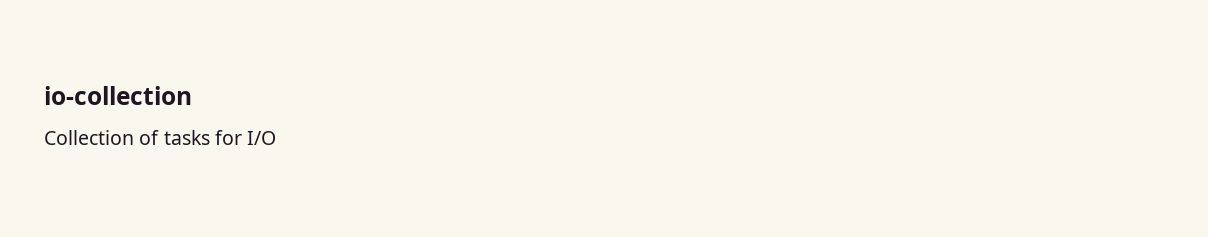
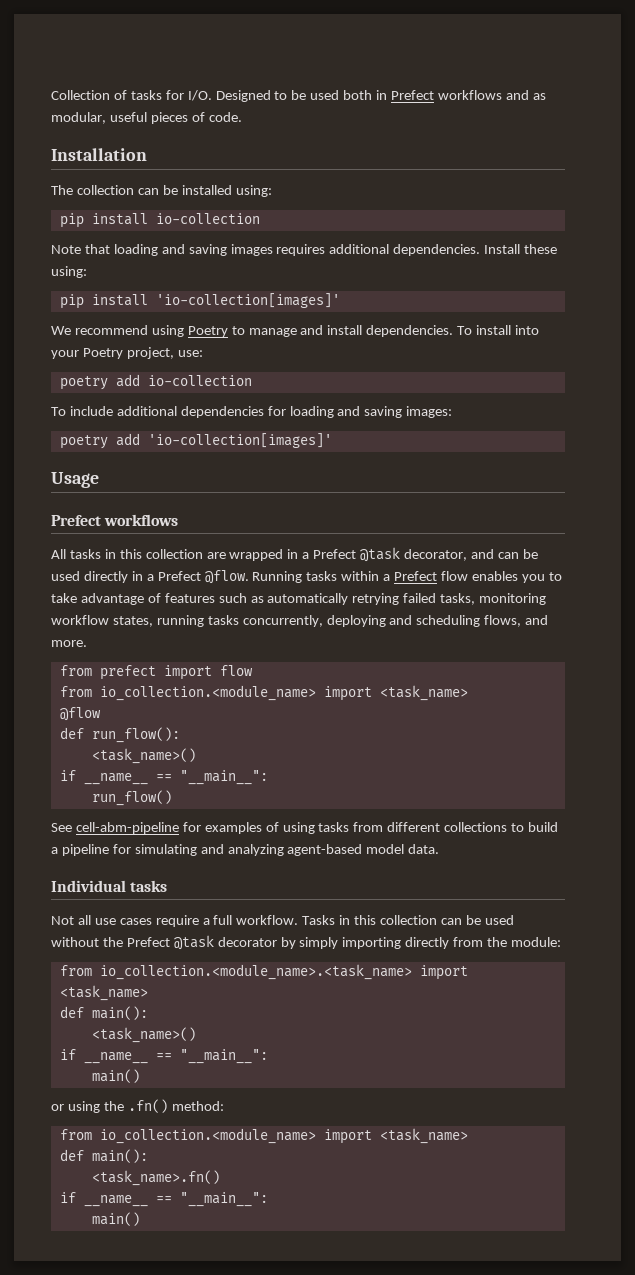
- io-collection
- Collection of tasks for I/O
+ Collection of tasks for I/O. Designed to be used both in Prefect workflows and as modular, useful pieces of code.
+ Installation
+ The collection can be installed using:
+ pip install io-collection
+ Note that loading and saving images requires additional dependencies. Install these using:
+ pip install 'io-collection[images]'
+ We recommend using Poetry to manage and install dependencies. To install into your Poetry project, use:
+ poetry add io-collection
+ To include additional dependencies for loading and saving images:
+ poetry add 'io-collection[images]'
+ Usage
+ Prefect workflows
+ All tasks in this collection are wrapped in a Prefect @task decorator, and can be used directly in a Prefect @flow. Running tasks within a Prefect flow enables you to take advantage of features such as automatically retrying failed tasks, monitoring workflow states, running tasks concurrently, deploying and scheduling flows, and more.
+ from prefect import flow
+ from io_collection.<module_name> import <task_name>
+ @flow
+ def run_flow():
+ <task_name>()
+ if __name__ == "__main__":
+ run_flow()
+ See cell-abm-pipeline for examples of using tasks from different collections to build a pipeline for simulating and analyzing agent-based model data.
+ Individual tasks
+ Not all use cases require a full workflow. Tasks in this collection can be used without the Prefect @task decorator by simply importing directly from the module:
+ from io_collection.<module_name>.<task_name> import <task_name>
+ def main():
+ <task_name>()
+ if __name__ == "__main__":
+ main()
+ or using the .fn() method:
+ from io_collection.<module_name> import <task_name>
+ def main():
+ <task_name>.fn()
+ if __name__ == "__main__":
+ main()

